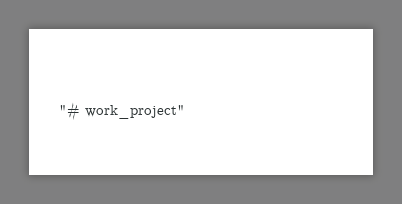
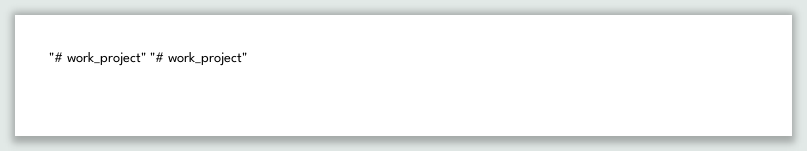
- "# work_project"
+ "# work_project" "# work_project"

